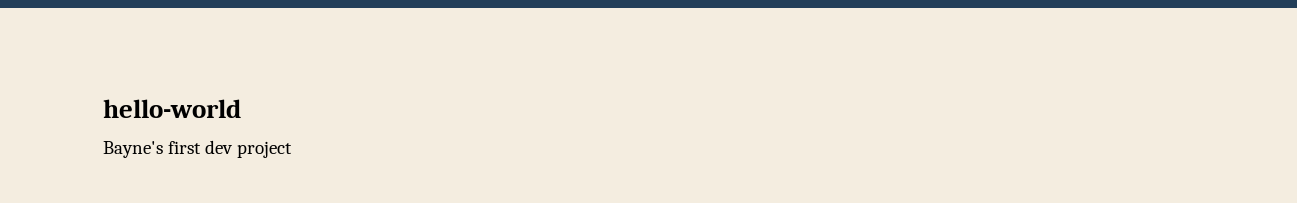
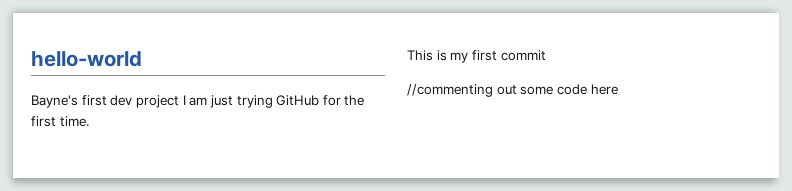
- Bayne's first dev project
+ Bayne's first dev project I am just trying GitHub for the first time.
+ This is my first commit
+ //commenting out some code here

